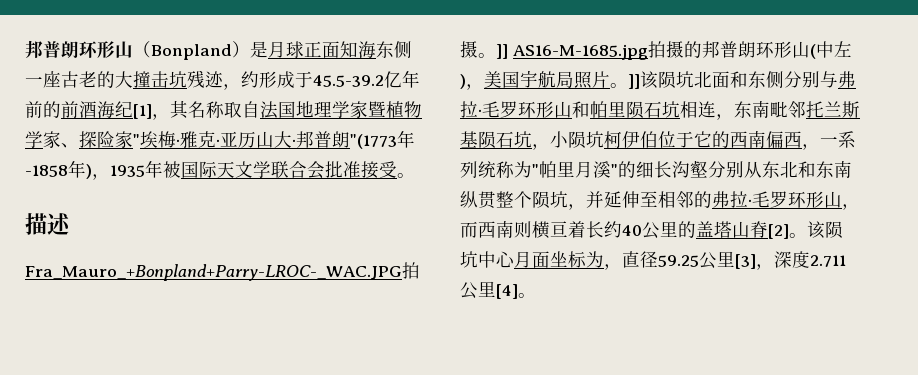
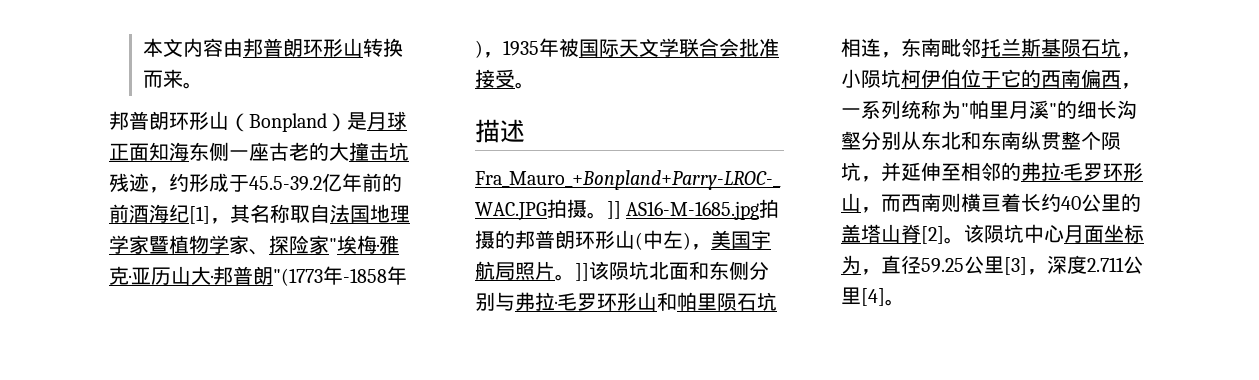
+ 本文内容由邦普朗环形山转换而来。

